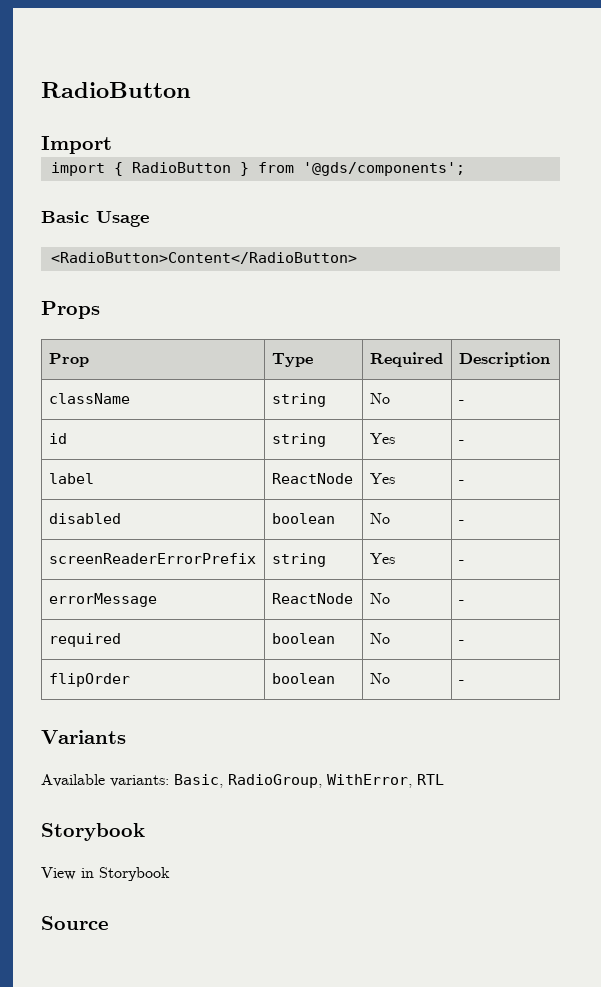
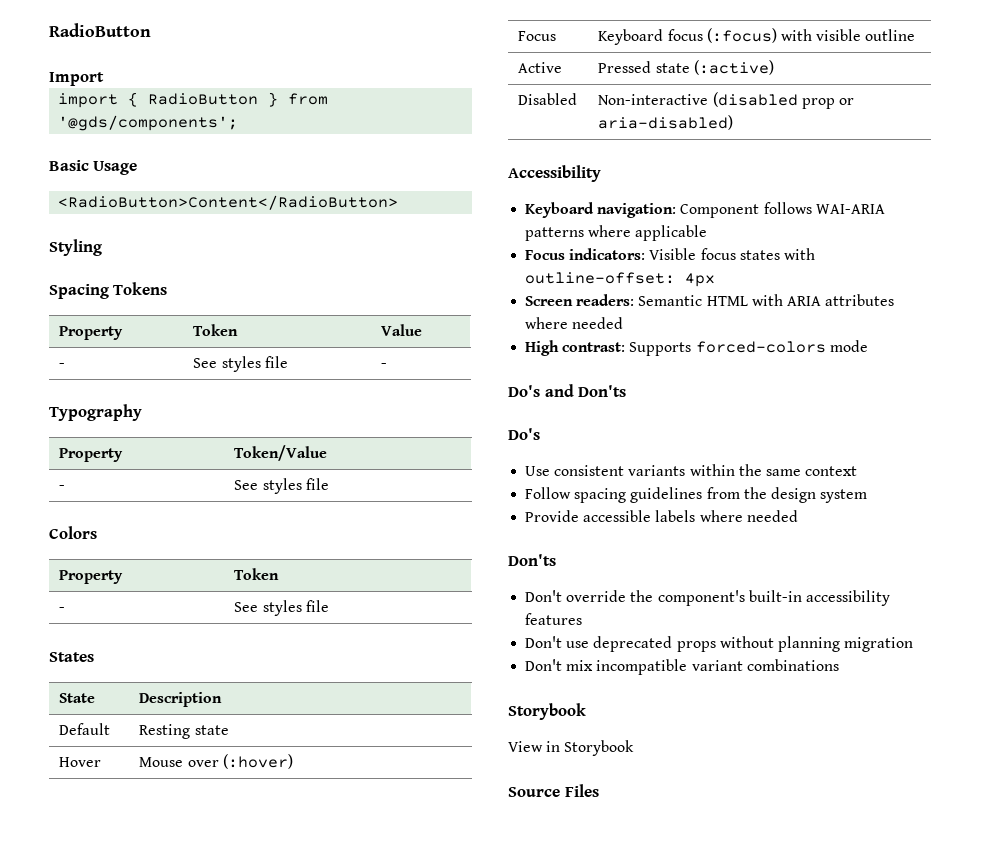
- Props
- Prop | Type | Required | Description
- className | string | No | -
- id | string | Yes | -
- label | ReactNode | Yes | -
- disabled | boolean | No | -
- screenReaderErrorPrefix | string | Yes | -
- errorMessage | ReactNode | No | -
- required | boolean | No | -
- flipOrder | boolean | No | -
- Variants
- Available variants: Basic, RadioGroup, WithError, RTL
+ Styling
+ Spacing Tokens
+ Property | Token | Value
+ - | See styles file | -
+ Typography
+ Property | Token/Value
+ - | See styles file
+ Colors
+ Property | Token
+ - | See styles file
+ States
+ State | Description
+ Default | Resting state
+ Hover | Mouse over (:hover)
+ Focus | Keyboard focus (:focus) with visible outline
+ Active | Pressed state (:active)
+ Disabled | Non-interactive (disabled prop or aria-disabled)
+ Accessibility
+ Keyboard navigation: Component follows WAI-ARIA patterns where applicable
+ Focus indicators: Visible focus states with outline-offset: 4px
+ Screen readers: Semantic HTML with ARIA attributes where needed
+ High contrast: Supports forced-colors mode
+ Do's and Don'ts
+ Do's
+ Use consistent variants within the same context
+ Follow spacing guidelines from the design system
+ Provide accessible labels where needed
+ Don'ts
+ Don't override the component's built-in accessibility features
+ Don't use deprecated props without planning migration
+ Don't mix incompatible variant combinations
- Source
+ Source Files

